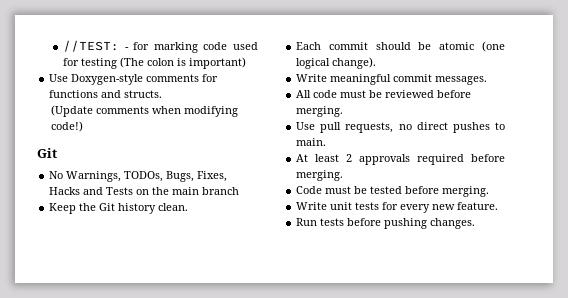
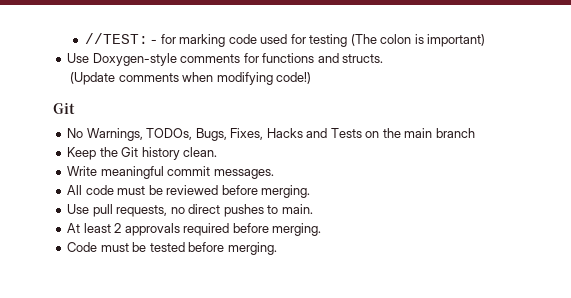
- Each commit should be atomic (one logical change).
- Write unit tests for every new feature.
- Run tests before pushing changes.

